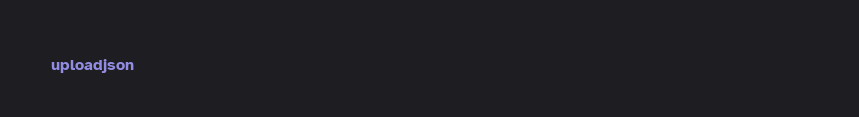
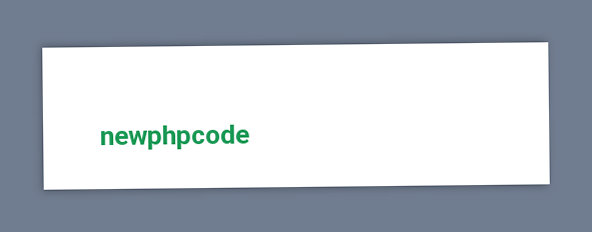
- uploadjson
+ newphpcode

